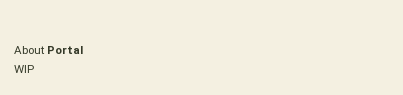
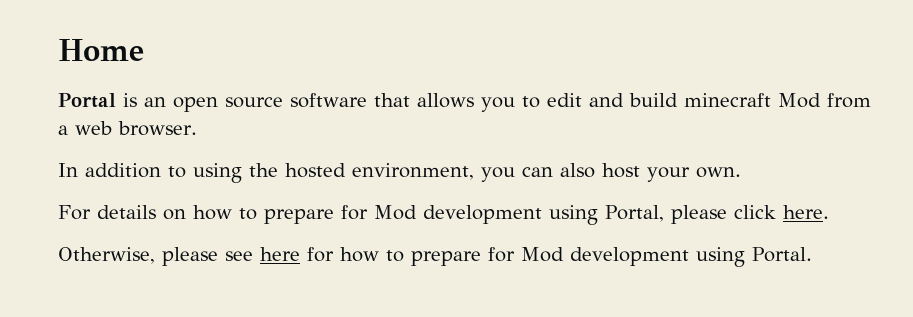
- About Portal
- WIP
+ Home
+ Portal is an open source software that allows you to edit and build minecraft Mod from a web browser.
+ In addition to using the hosted environment, you can also host your own.
+ For details on how to prepare for Mod development using Portal, please click here.
+ Otherwise, please see here for how to prepare for Mod development using Portal.

